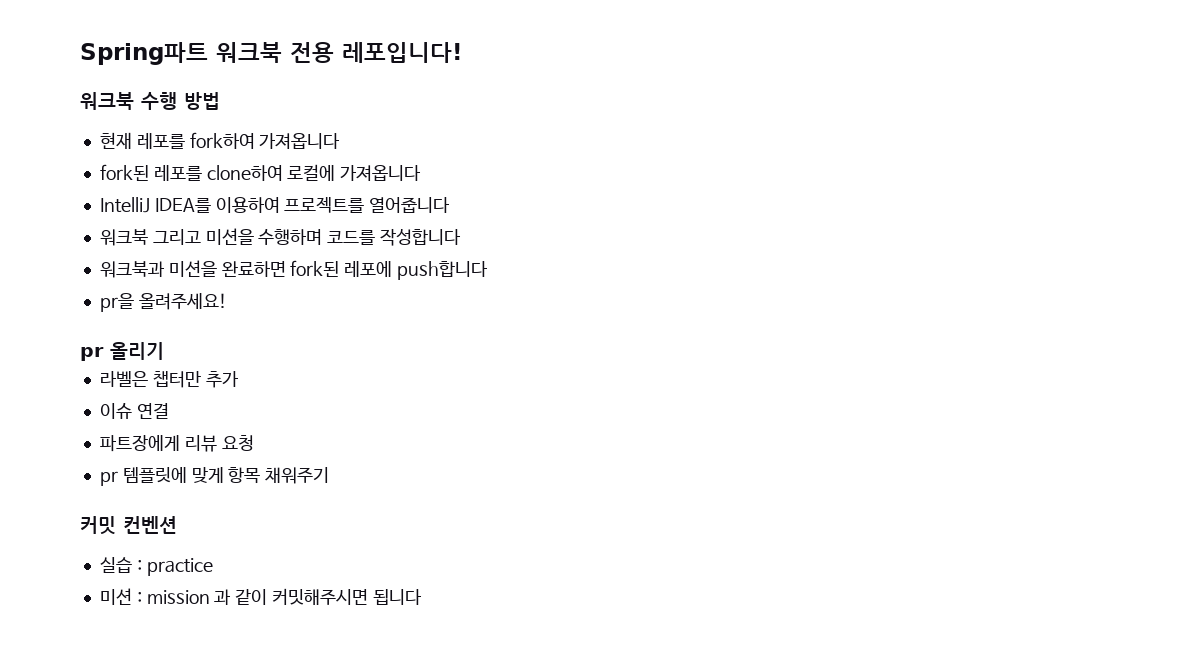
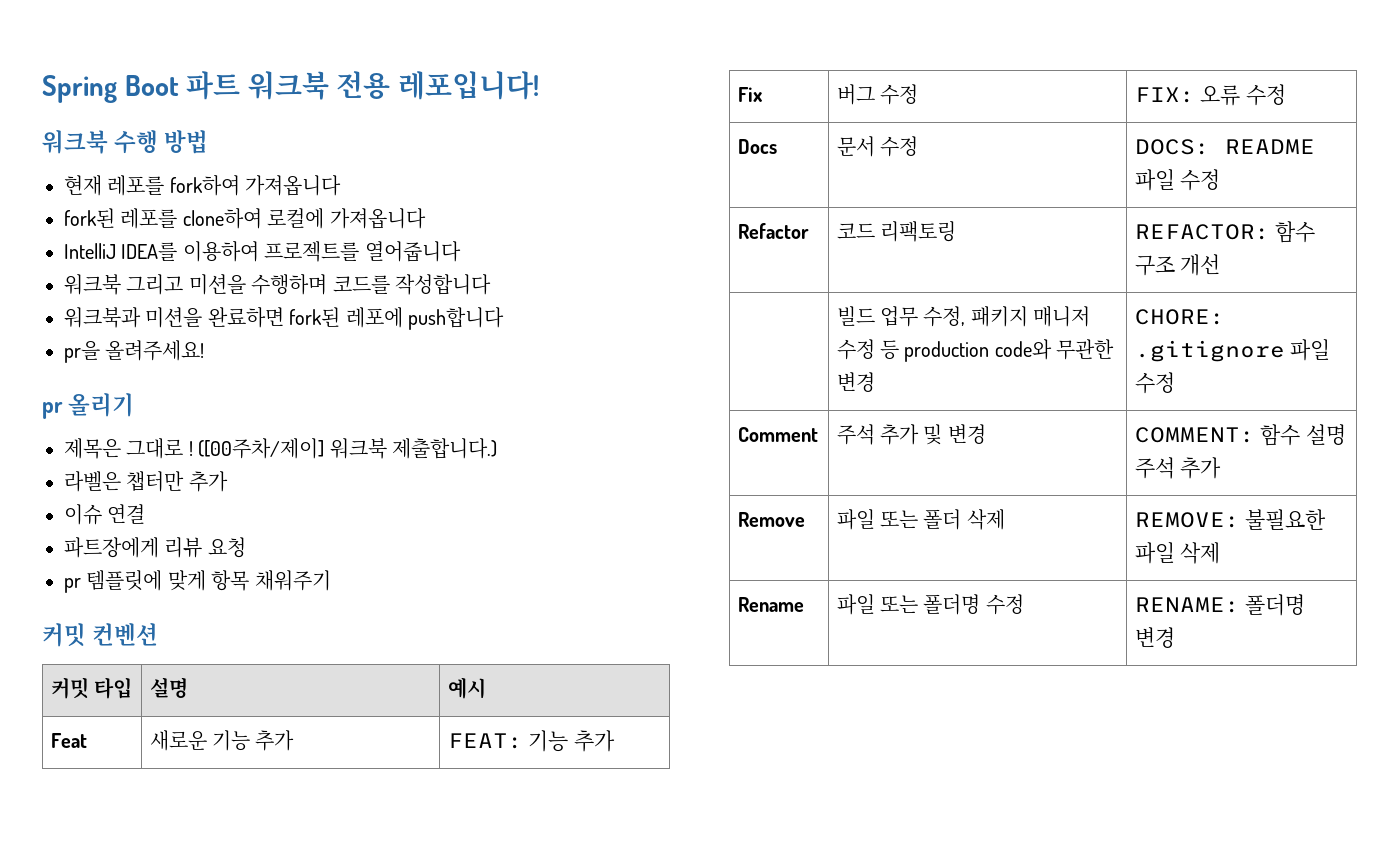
- Spring파트 워크북 전용 레포입니다!
+ Spring Boot 파트 워크북 전용 레포입니다!
+ 제목은 그대로 ! ([00주차/제이] 워크북 제출합니다.)
- 실습 : practice
- 미션 : mission 과 같이 커밋해주시면 됩니다
+ 커밋 타입 | 설명 | 예시
+ Feat | 새로운 기능 추가 | FEAT: 기능 추가
+ Fix | 버그 수정 | FIX: 오류 수정
+ Docs | 문서 수정 | DOCS: README 파일 수정
+ Refactor | 코드 리팩토링 | REFACTOR: 함수 구조 개선
+ | 빌드 업무 수정, 패키지 매니저 수정 등 production code와 무관한 변경 | CHORE: .gitignore 파일 수정
+ Comment | 주석 추가 및 변경 | COMMENT: 함수 설명 주석 추가
+ Remove | 파일 또는 폴더 삭제 | REMOVE: 불필요한 파일 삭제
+ Rename | 파일 또는 폴더명 수정 | RENAME: 폴더명 변경

